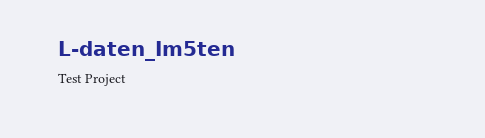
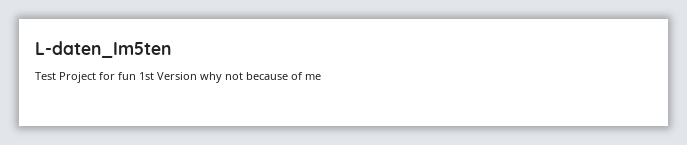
- Test Project
+ Test Project for fun 1st Version why not because of me

